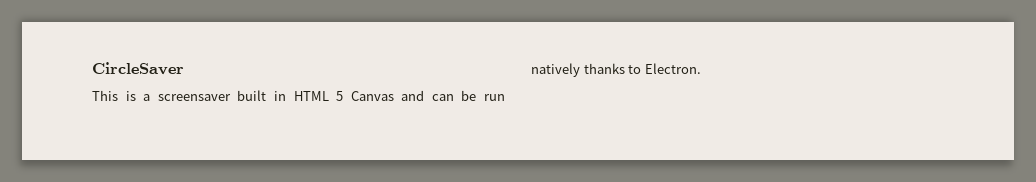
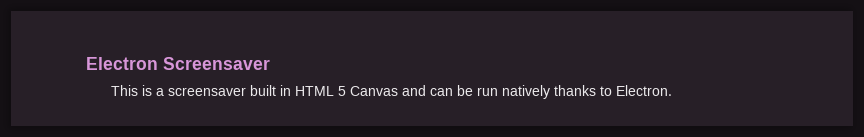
- CircleSaver
+ Electron Screensaver

